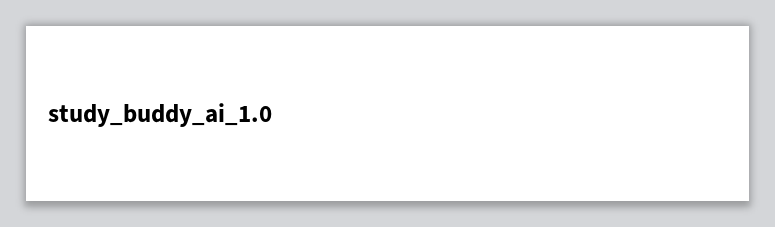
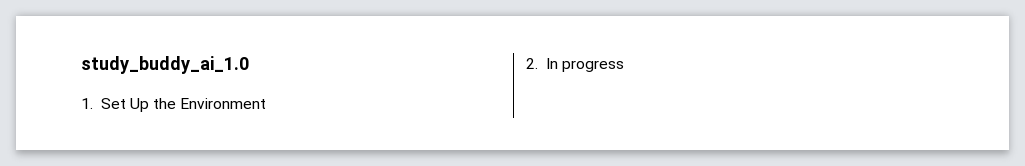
+ 1. Set Up the Environment
+ 2. In progress

